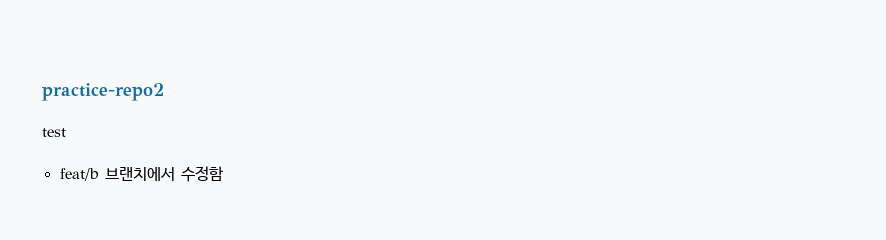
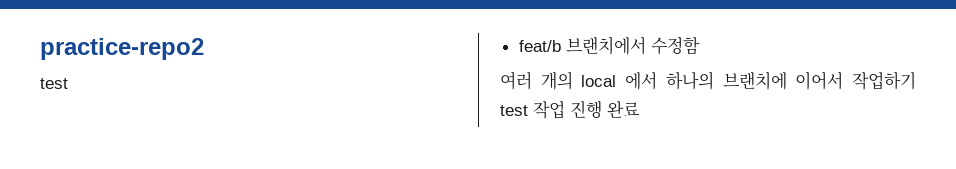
+ 여러 개의 local 에서 하나의 브랜치에 이어서 작업하기 test 작업 진행 완료

